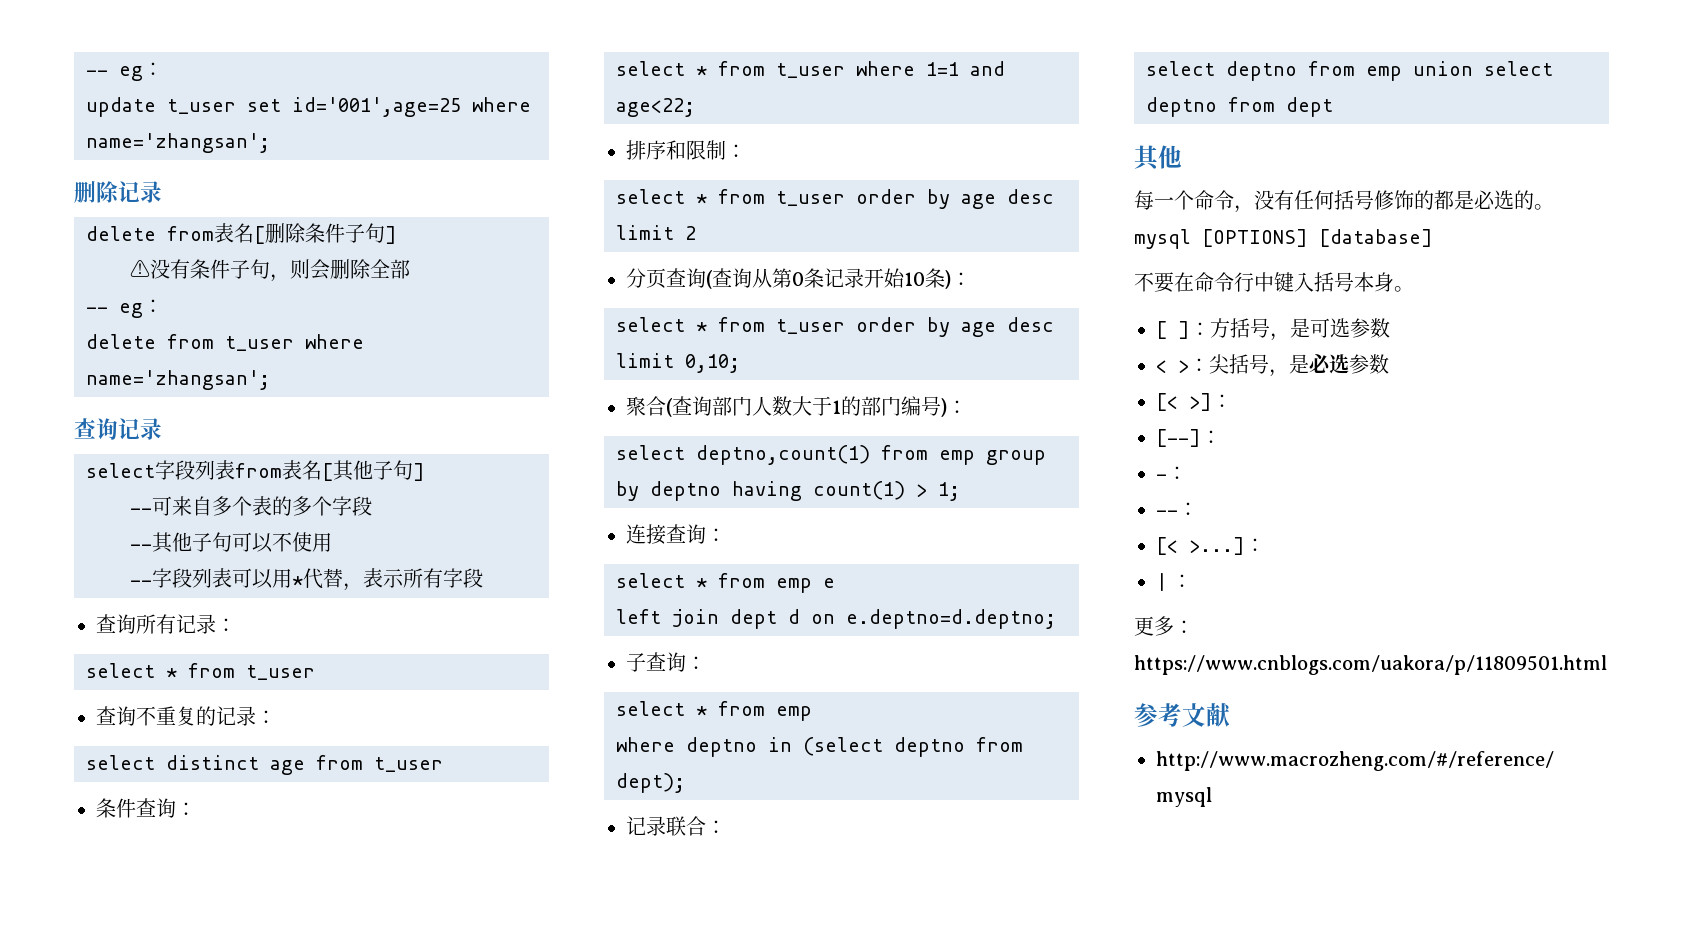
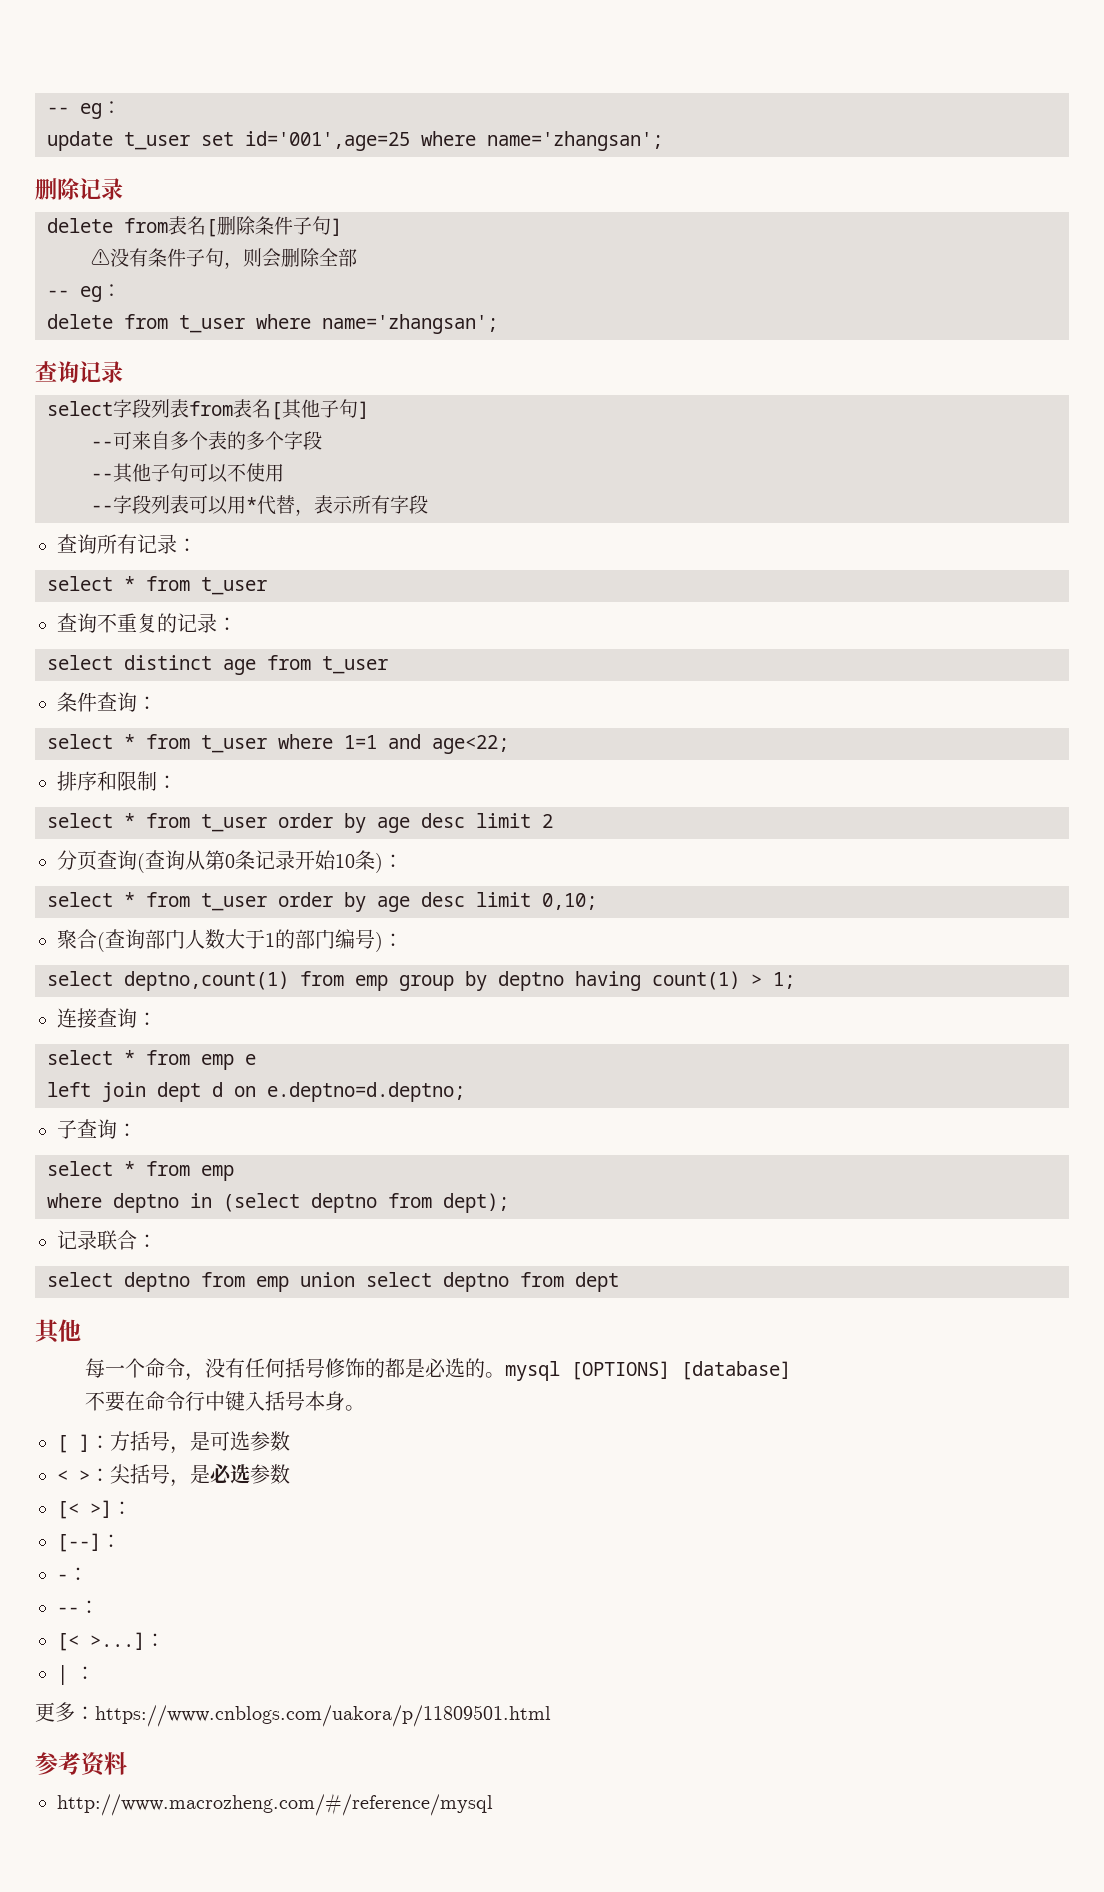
- 参考文献
+ 参考资料

